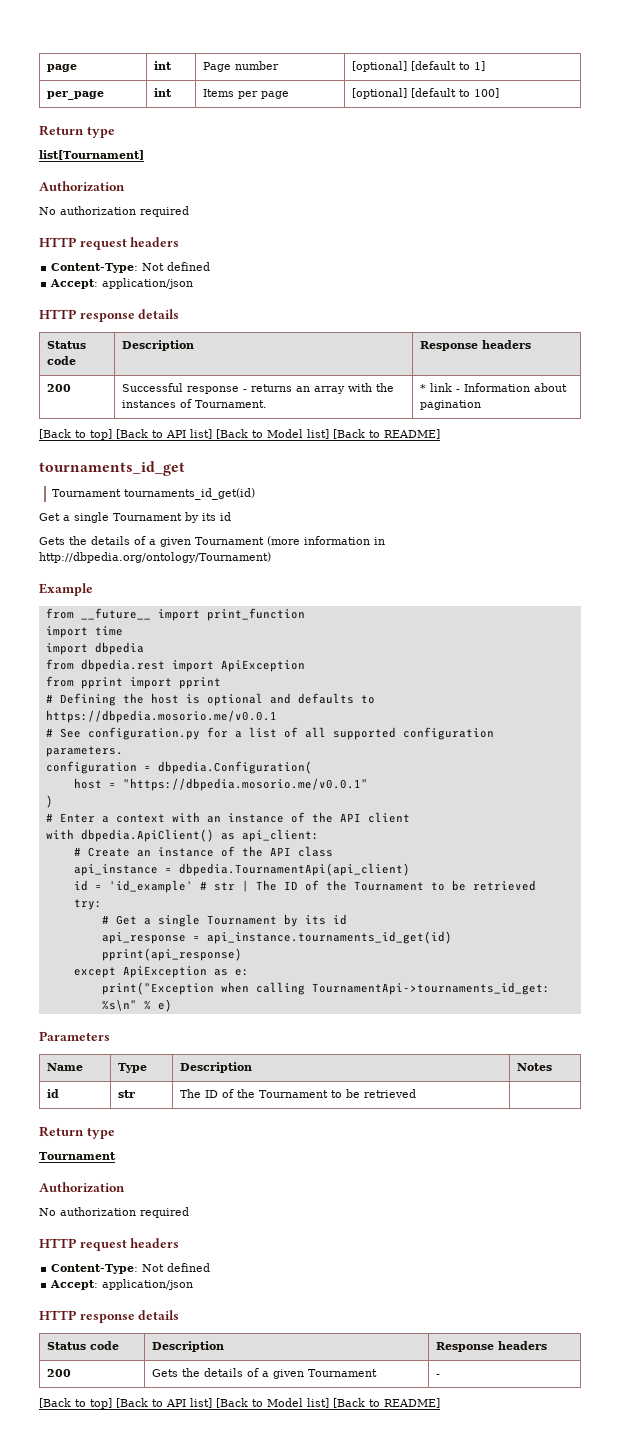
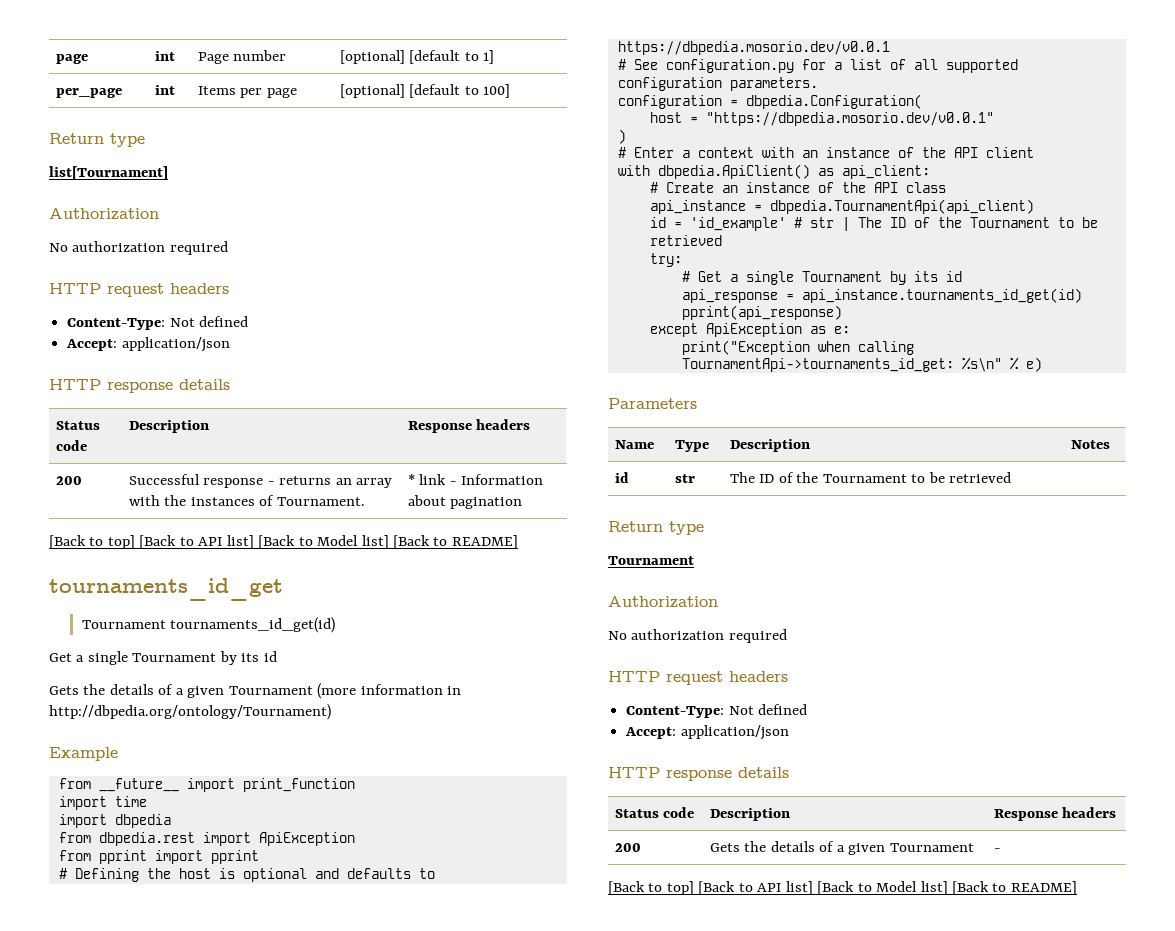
- # Defining the host is optional and defaults to https://dbpedia.mosorio.me/v0.0.1
+ # Defining the host is optional and defaults to https://dbpedia.mosorio.dev/v0.0.1
- host = "https://dbpedia.mosorio.me/v0.0.1"
+ host = "https://dbpedia.mosorio.dev/v0.0.1"

